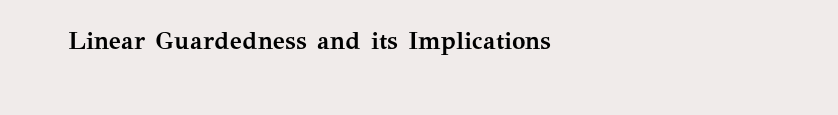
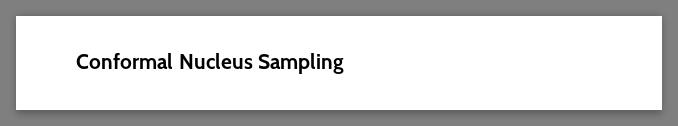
- Linear Guardedness and its Implications
+ Conformal Nucleus Sampling

